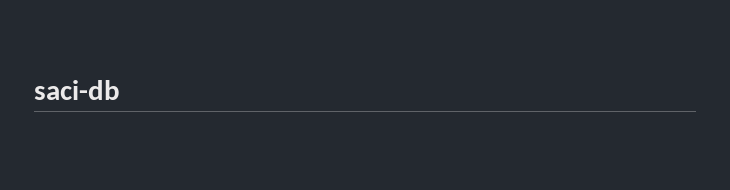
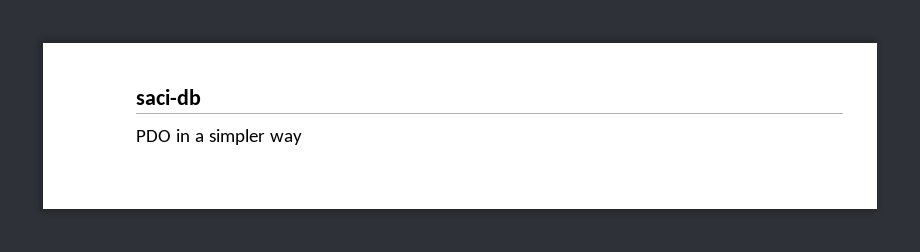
+ PDO in a simpler way

